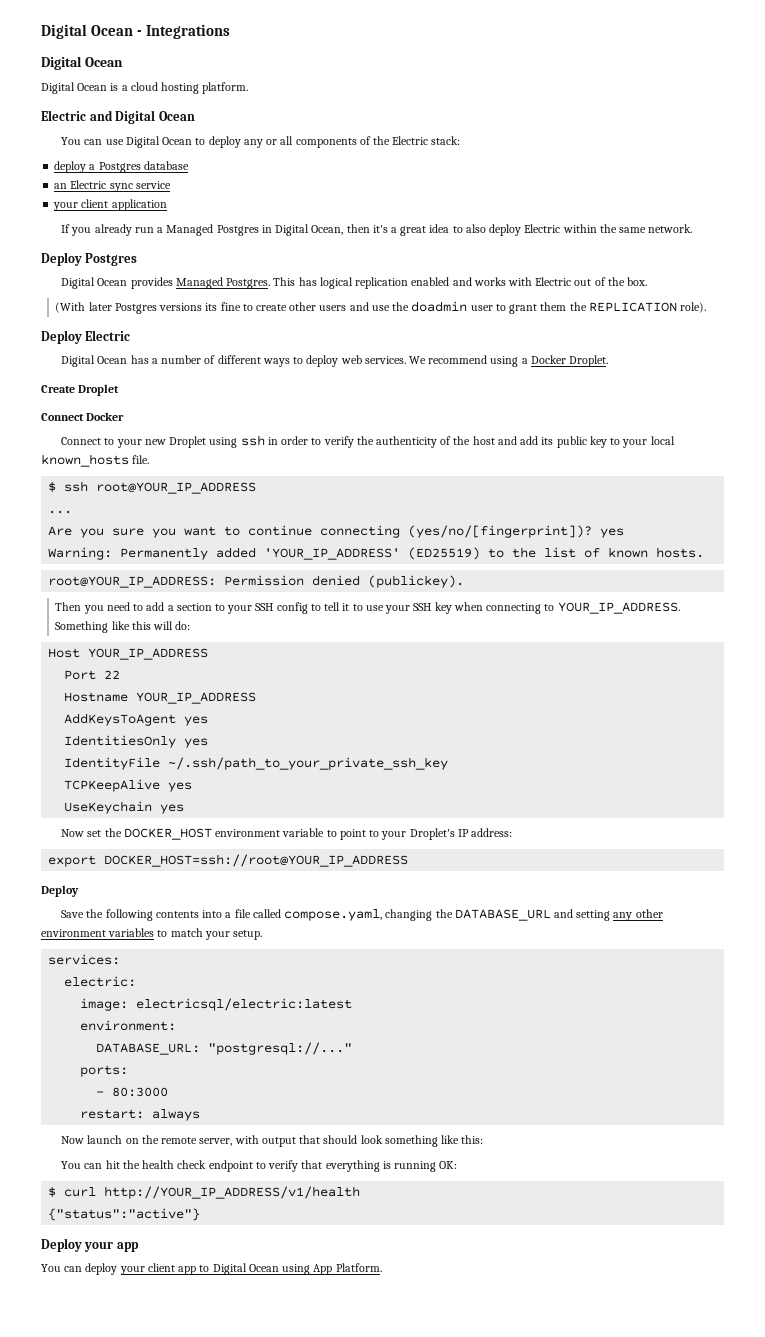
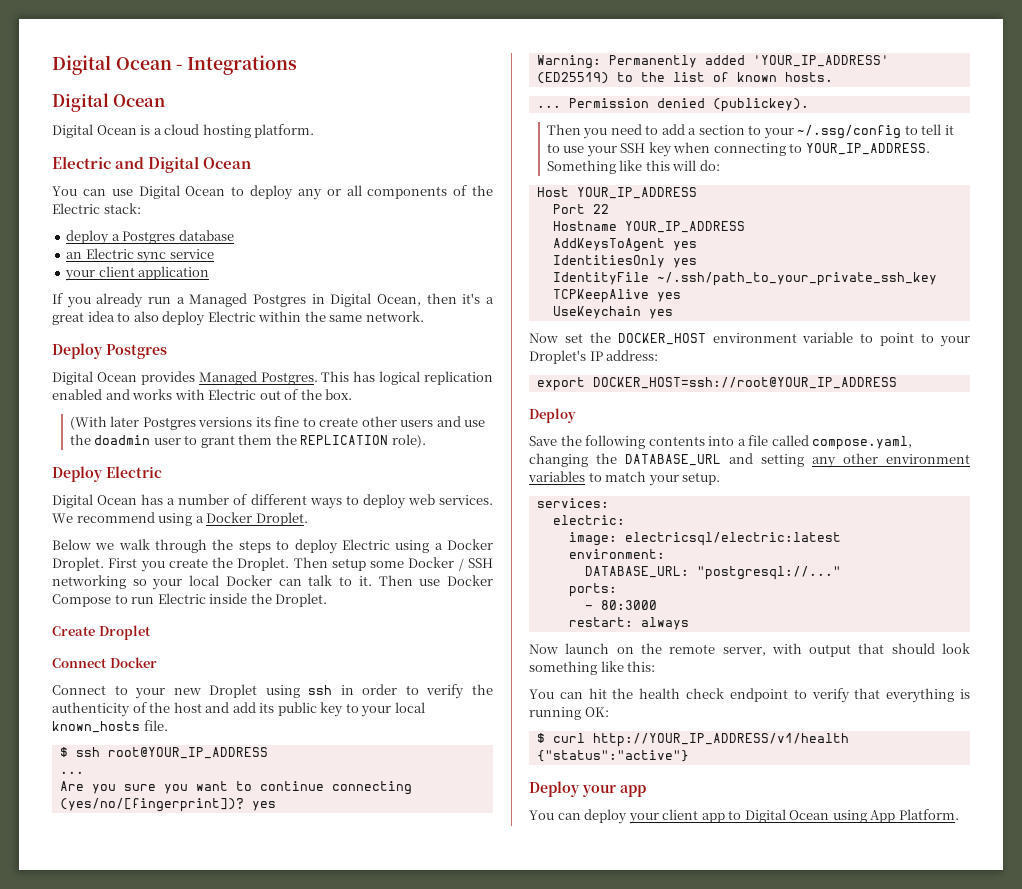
+ Below we walk through the steps to deploy Electric using a Docker Droplet. First you create the Droplet. Then setup some Docker / SSH networking so your local Docker can talk to it. Then use Docker Compose to run Electric inside the Droplet.
- root@YOUR_IP_ADDRESS: Permission denied (publickey).
+ ... Permission denied (publickey).
- Then you need to add a section to your SSH config to tell it to use your SSH key when connecting to YOUR_IP_ADDRESS.
+ Then you need to add a section to your ~/.ssg/config to tell it to use your SSH key when connecting to YOUR_IP_ADDRESS.

